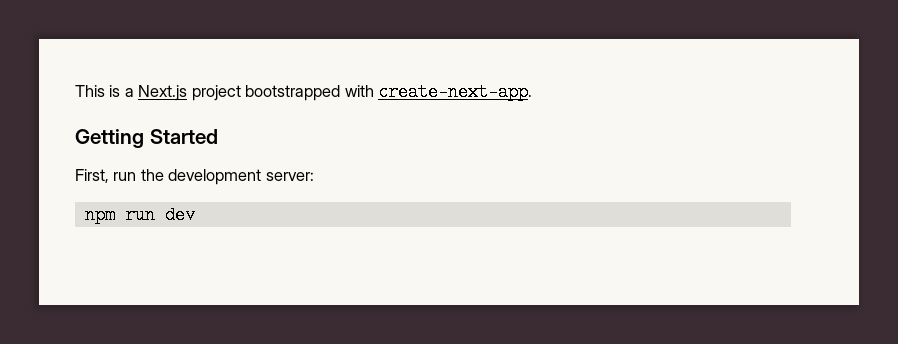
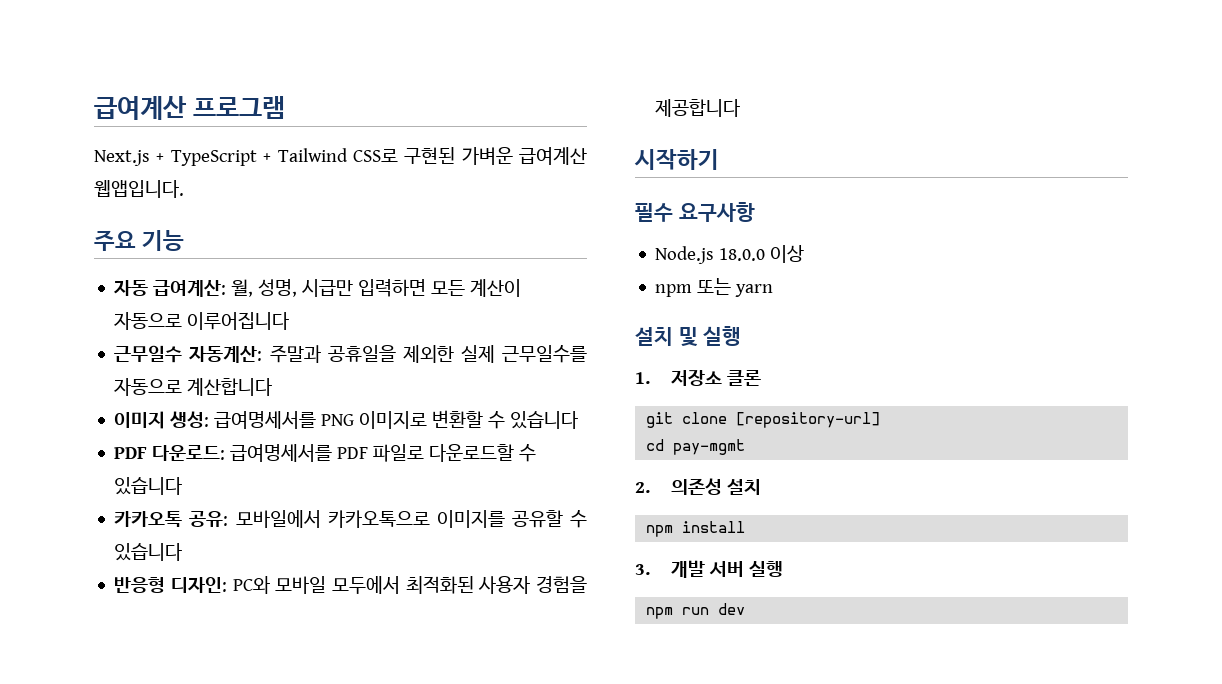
- This is a Next.js project bootstrapped with create-next-app.
- Getting Started
- First, run the development server:
+ 급여계산 프로그램
+ Next.js + TypeScript + Tailwind CSS로 구현된 가벼운 급여계산 웹앱입니다.
+ 주요 기능
+ 자동 급여계산: 월, 성명, 시급만 입력하면 모든 계산이 자동으로 이루어집니다
+ 근무일수 자동계산: 주말과 공휴일을 제외한 실제 근무일수를 자동으로 계산합니다
+ 이미지 생성: 급여명세서를 PNG 이미지로 변환할 수 있습니다
+ PDF 다운로드: 급여명세서를 PDF 파일로 다운로드할 수 있습니다
+ 카카오톡 공유: 모바일에서 카카오톡으로 이미지를 공유할 수 있습니다
+ 반응형 디자인: PC와 모바일 모두에서 최적화된 사용자 경험을 제공합니다
+ 시작하기
+ 필수 요구사항
+ Node.js 18.0.0 이상
+ npm 또는 yarn
+ 설치 및 실행
+ 1. 저장소 클론
+ git clone [repository-url]
+ cd pay-mgmt
+ 2. 의존성 설치
+ npm install
+ 3. 개발 서버 실행

